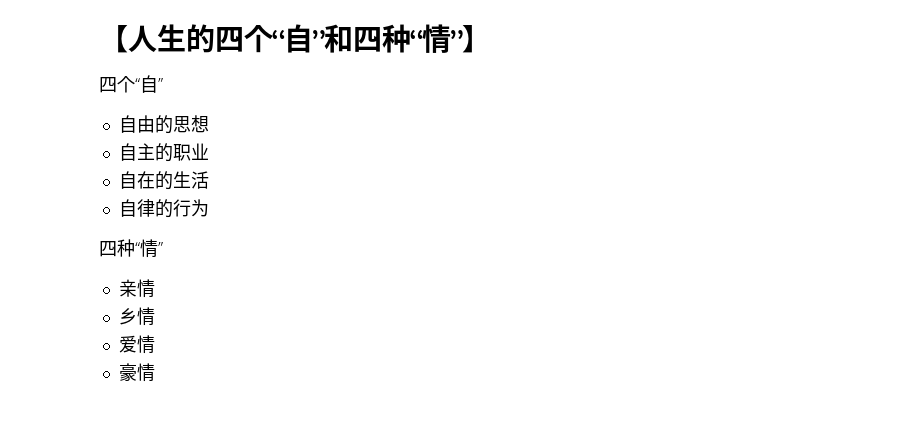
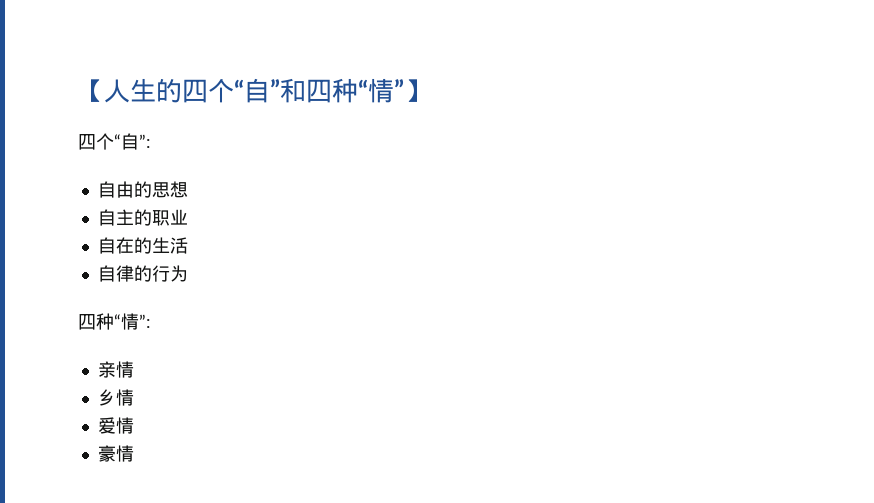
  【人生的四个“自”和四种“情”】
- 四个“自”
+ 四个“自”:
  自律的行为
- 四种“情”
+ 四种“情”:

